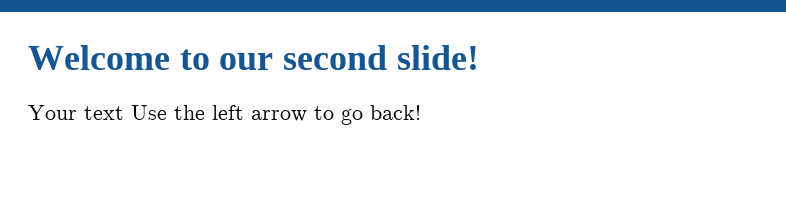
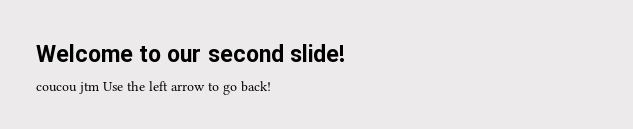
- Your text Use the left arrow to go back!
+ coucou jtm Use the left arrow to go back!

